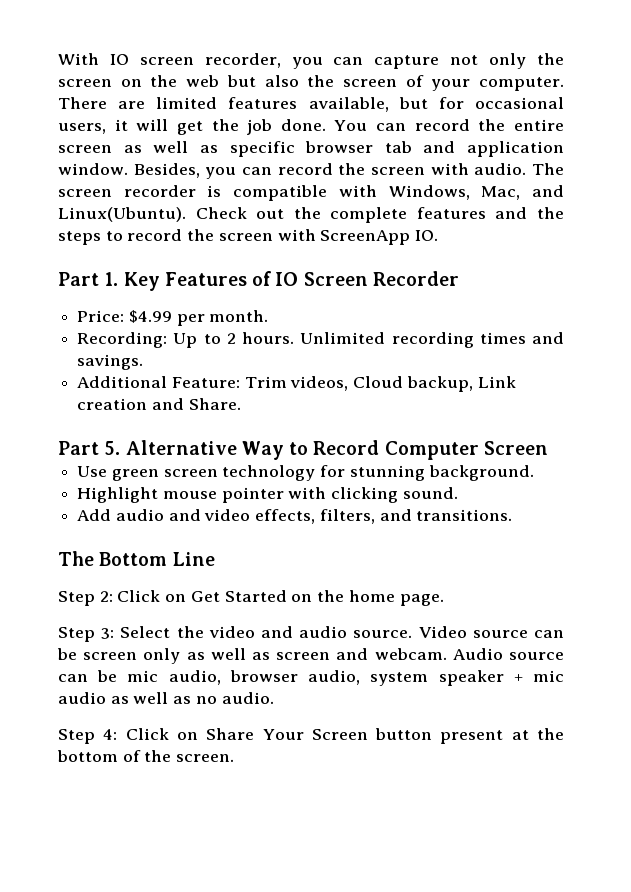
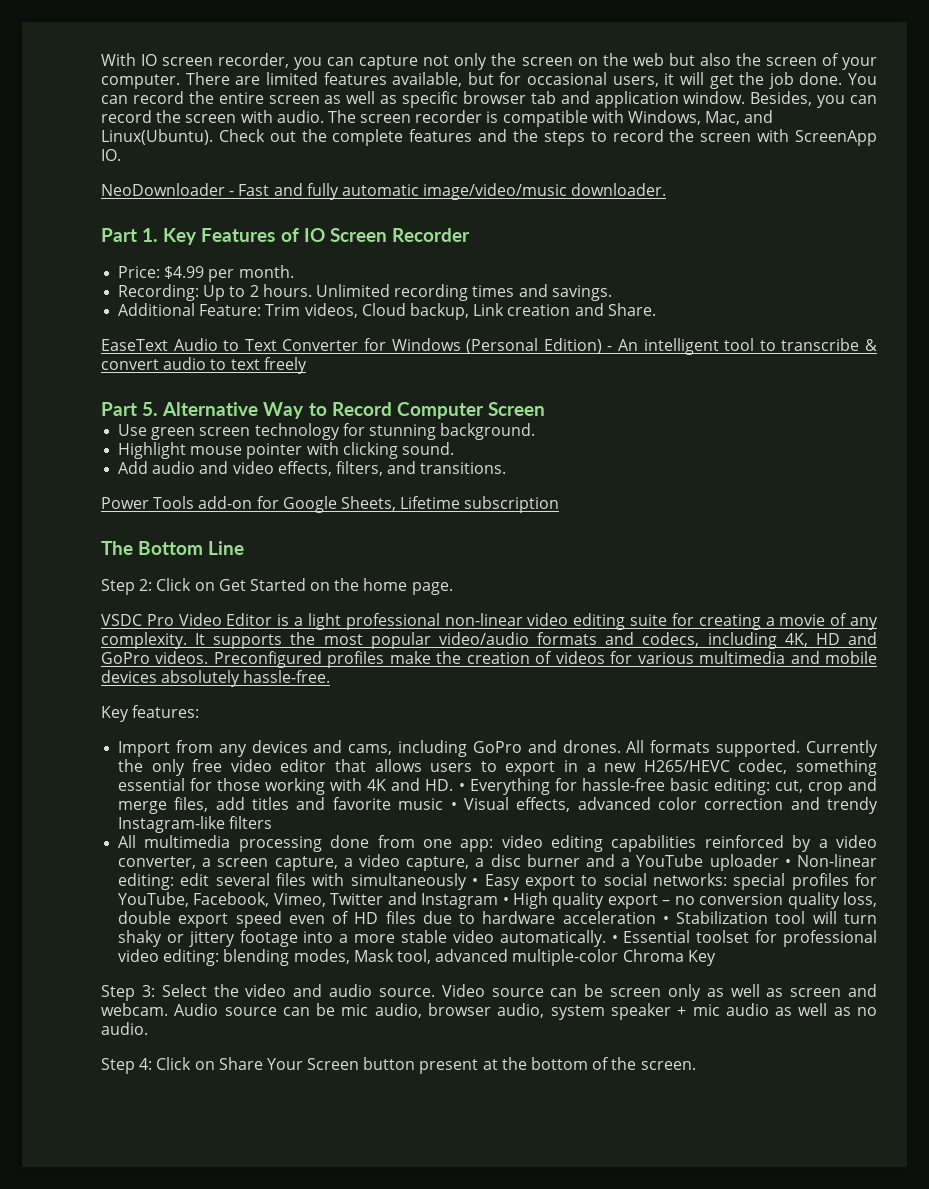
+ NeoDownloader - Fast and fully automatic image/video/music downloader.
+ EaseText Audio to Text Converter for Windows (Personal Edition) - An intelligent tool to transcribe & convert audio to text freely
+ Power Tools add-on for Google Sheets, Lifetime subscription
+ VSDC Pro Video Editor is a light professional non-linear video editing suite for creating a movie of any complexity. It supports the most popular video/audio formats and codecs, including 4K, HD and GoPro videos. Preconfigured profiles make the creation of videos for various multimedia and mobile devices absolutely hassle-free.
+ Key features:
+ Import from any devices and cams, including GoPro and drones. All formats supported. Сurrently the only free video editor that allows users to export in a new H265/HEVC codec, something essential for those working with 4K and HD. • Everything for hassle-free basic editing: cut, crop and merge files, add titles and favorite music • Visual effects, advanced color correction and trendy Instagram-like filters
+ All multimedia processing done from one app: video editing capabilities reinforced by a video converter, a screen capture, a video capture, a disc burner and a YouTube uploader • Non-linear editing: edit several files with simultaneously • Easy export to social networks: special profiles for YouTube, Facebook, Vimeo, Twitter and Instagram • High quality export – no conversion quality loss, double export speed even of HD files due to hardware acceleration • Stabilization tool will turn shaky or jittery footage into a more stable video automatically. • Essential toolset for professional video editing: blending modes, Mask tool, advanced multiple-color Chroma Key

